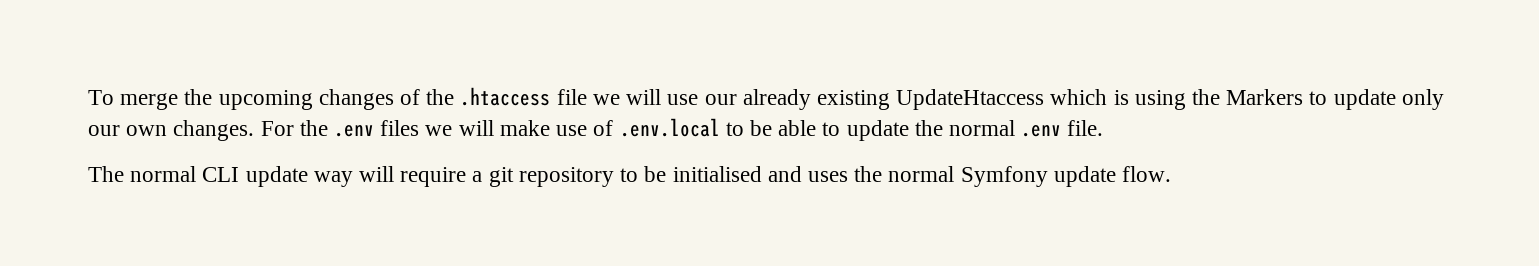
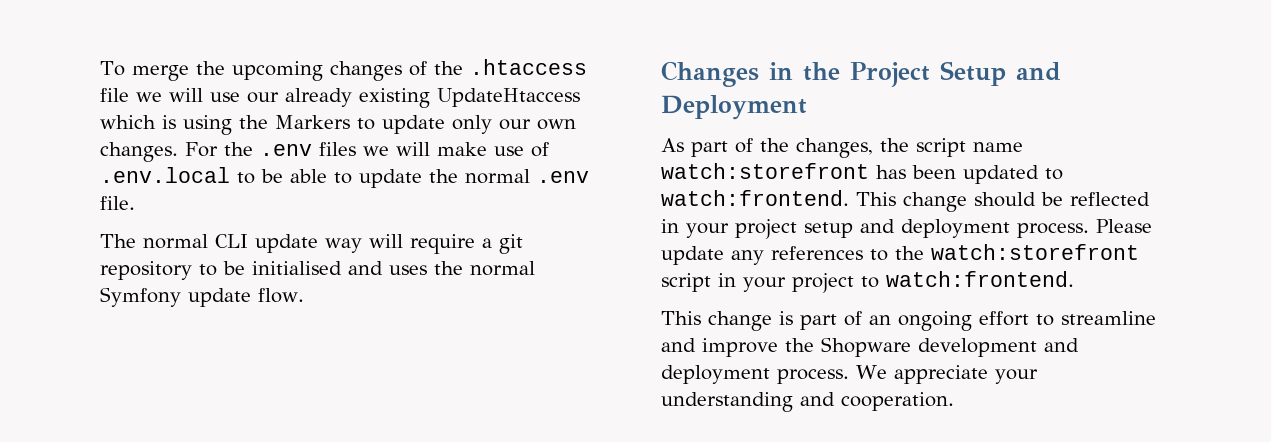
+ Changes in the Project Setup and Deployment
+ As part of the changes, the script name watch:storefront has been updated to watch:frontend. This change should be reflected in your project setup and deployment process. Please update any references to the watch:storefront script in your project to watch:frontend.
+ This change is part of an ongoing effort to streamline and improve the Shopware development and deployment process. We appreciate your understanding and cooperation.

